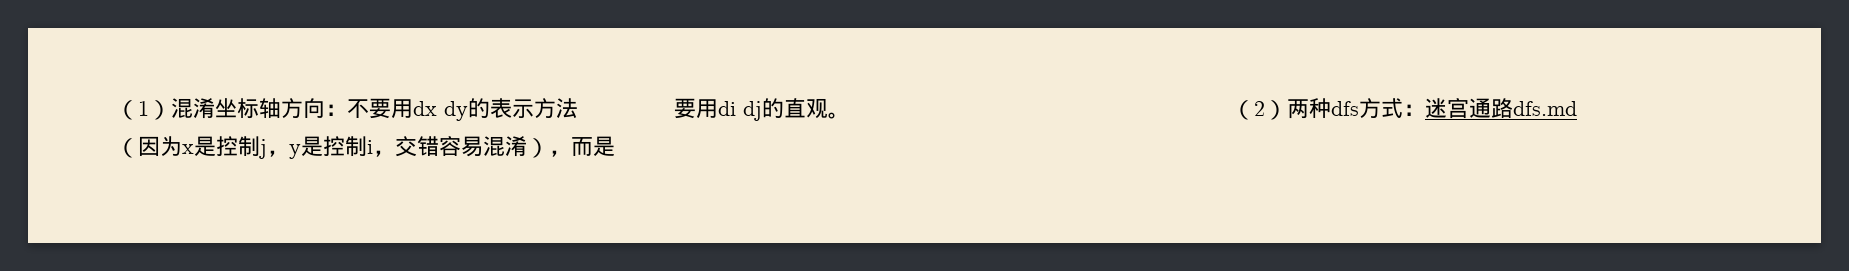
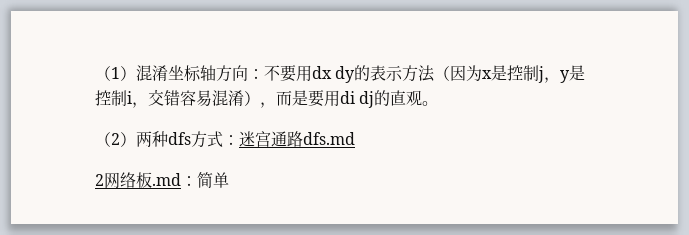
+ 2网络板.md：简单

